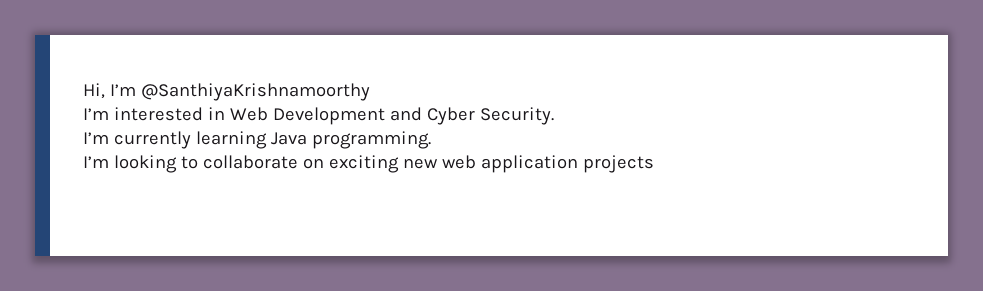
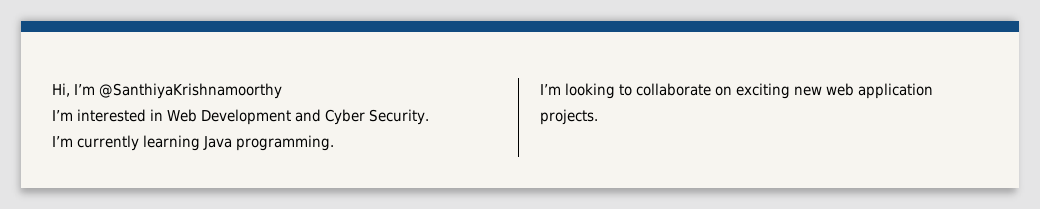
- I’m looking to collaborate on exciting new web application projects
+ I’m looking to collaborate on exciting new web application projects.

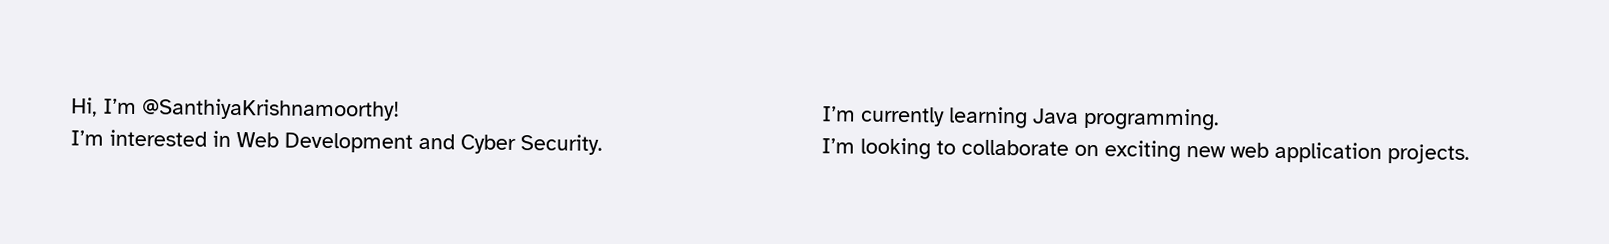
- Hi, I’m @SanthiyaKrishnamoorthy
+ Hi, I’m @SanthiyaKrishnamoorthy!

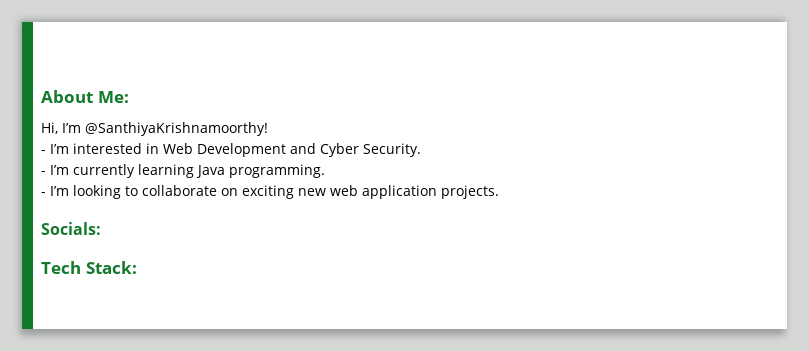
+ About Me:
- I’m interested in Web Development and Cyber Security.
+ - I’m interested in Web Development and Cyber Security.
- I’m currently learning Java programming.
+ - I’m currently learning Java programming.
- I’m looking to collaborate on exciting new web application projects.
+ - I’m looking to collaborate on exciting new web application projects.
+ Socials:
+ Tech Stack:

